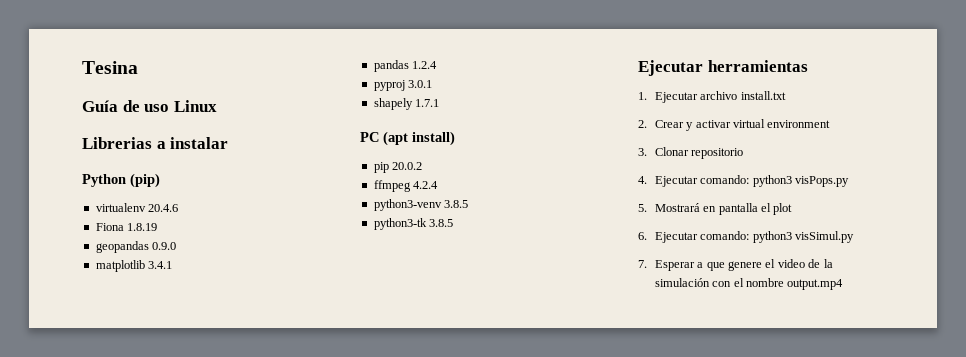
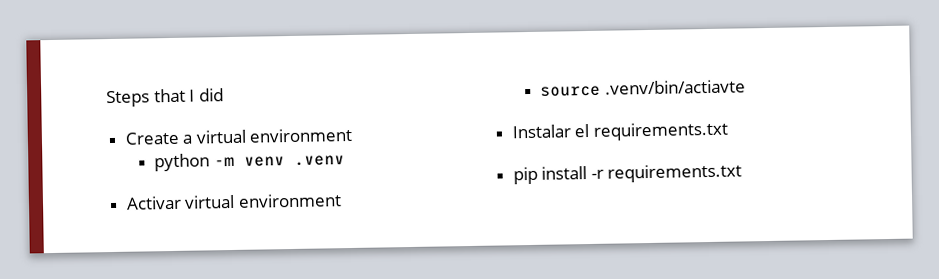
- Tesina
- Guía de uso Linux
- Librerias a instalar
- Python (pip)
- virtualenv 20.4.6
- Fiona 1.8.19
- geopandas 0.9.0
- matplotlib 3.4.1
- pandas 1.2.4
- pyproj 3.0.1
- shapely 1.7.1
- PC (apt install)
- pip 20.0.2
- ffmpeg 4.2.4
- python3-venv 3.8.5
- python3-tk 3.8.5
- Ejecutar herramientas
- 1. Ejecutar archivo install.txt
- 2. Crear y activar virtual environment
- 3. Clonar repositorio
- 4. Ejecutar comando: python3 visPops.py
- 5. Mostrará en pantalla el plot
- 6. Ejecutar comando: python3 visSimul.py
- 7. Esperar a que genere el video de la simulación con el nombre output.mp4
+ Steps that I did
+ Create a virtual environment
+ python -m venv .venv
+ Activar virtual environment
+ source .venv/bin/actiavte
+ Instalar el requirements.txt
+ pip install -r requirements.txt

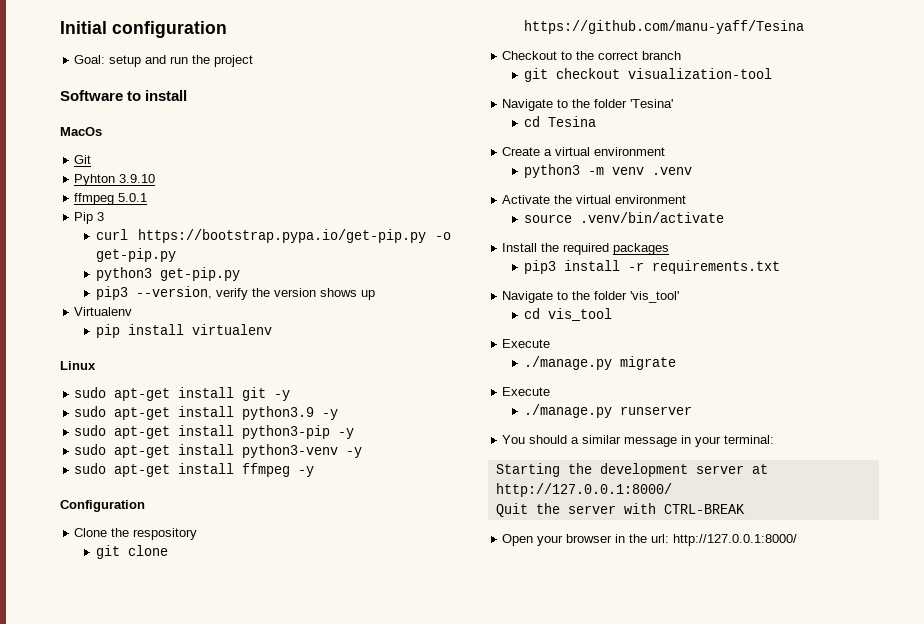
- Steps that I did
+ Initial configuration
+ Goal: setup and run the project
+ Software to install
+ MacOs
+ Git
+ Pyhton 3.9.10
+ ffmpeg 5.0.1
+ Pip 3
+ curl https://bootstrap.pypa.io/get-pip.py -o get-pip.py
+ python3 get-pip.py
+ pip3 --version, verify the version shows up
+ Virtualenv
+ pip install virtualenv
+ Linux
+ sudo apt-get install git -y
+ sudo apt-get install python3.9 -y
+ sudo apt-get install python3-pip -y
+ sudo apt-get install python3-venv -y
+ sudo apt-get install ffmpeg -y
+ Configuration
+ Clone the respository
+ git clone https://github.com/manu-yaff/Tesina
+ Checkout to the correct branch
+ git checkout visualization-tool
+ Navigate to the folder 'Tesina'
+ cd Tesina
- python -m venv .venv
+ python3 -m venv .venv
- Activar virtual environment
+ Activate the virtual environment
- source .venv/bin/actiavte
- Instalar el requirements.txt
- pip install -r requirements.txt
+ source .venv/bin/activate
+ Install the required packages
+ pip3 install -r requirements.txt
+ Navigate to the folder 'vis_tool'
+ cd vis_tool
+ Execute
+ ./manage.py migrate
+ Execute
+ ./manage.py runserver
+ You should a similar message in your terminal:
+ Starting the development server at http://127.0.0.1:8000/
+ Quit the server with CTRL-BREAK
+ Open your browser in the url: http://127.0.0.1:8000/

